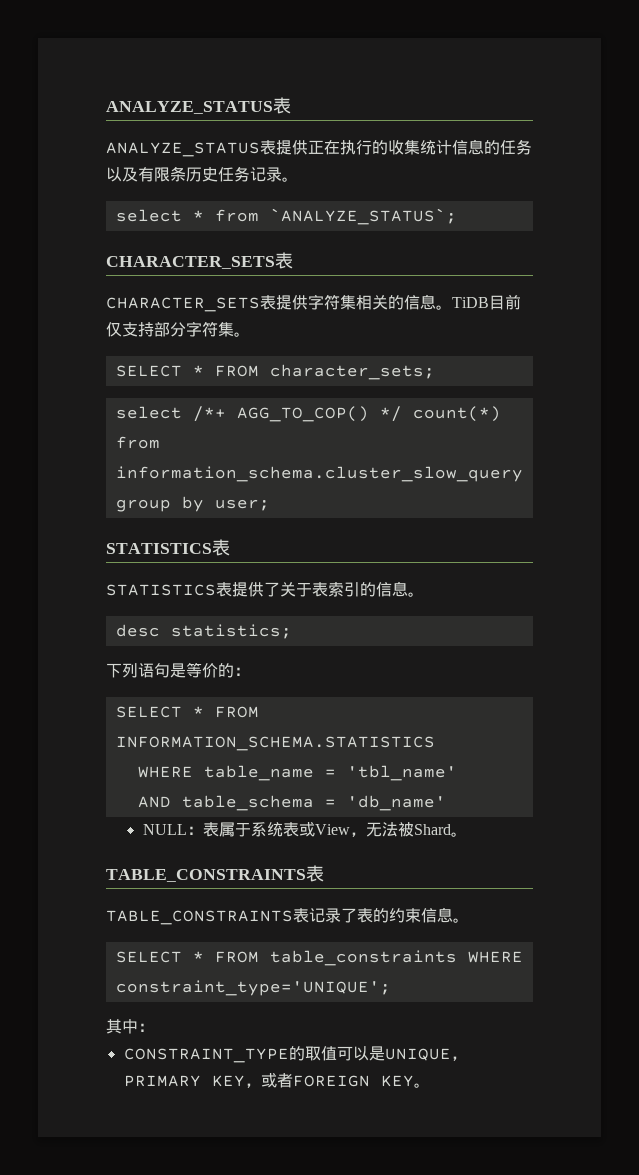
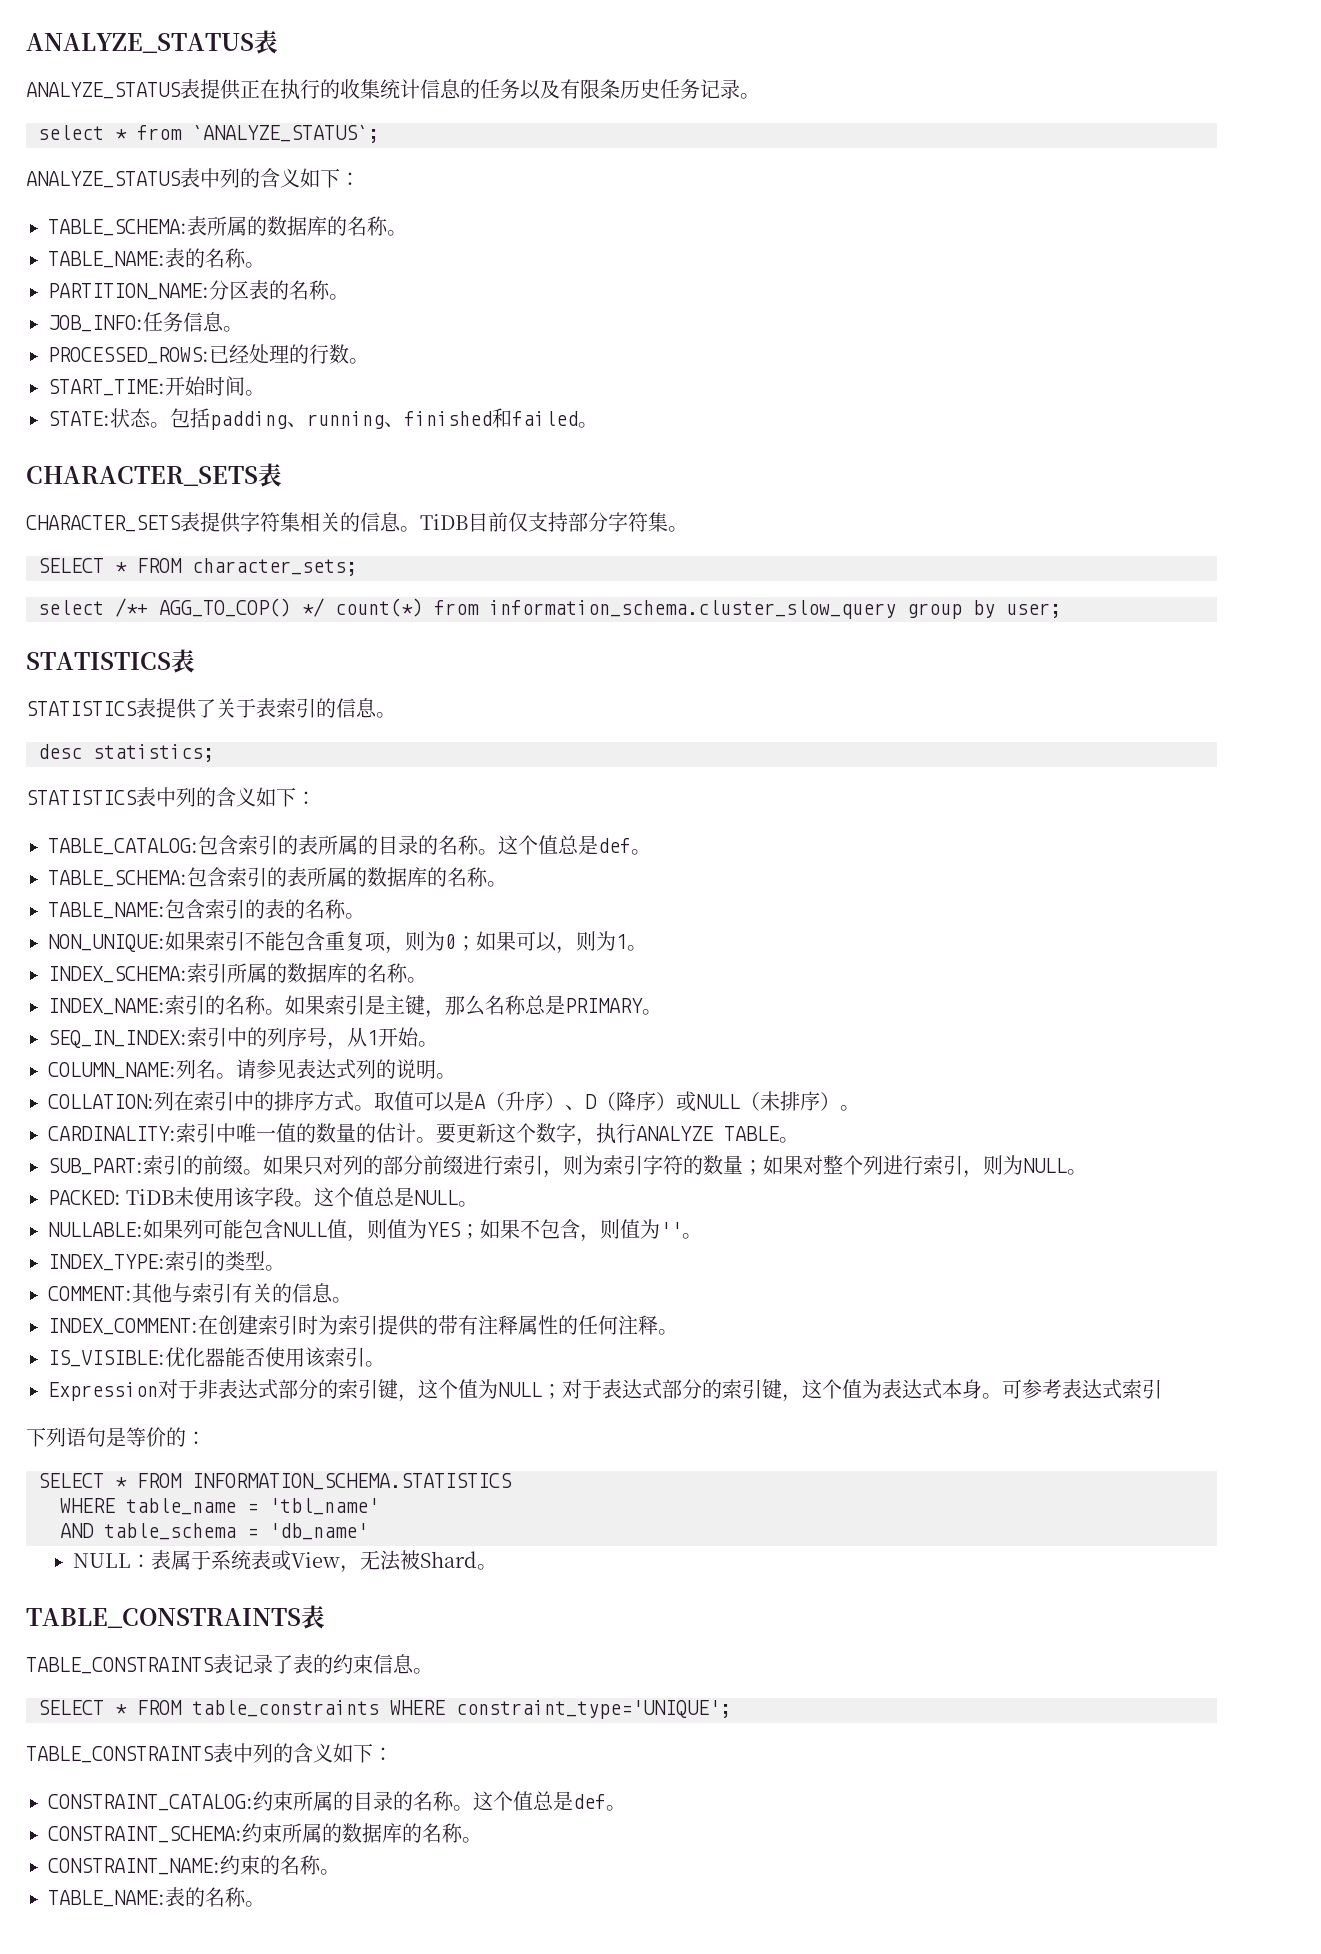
+ ANALYZE_STATUS表中列的含义如下：
+ TABLE_SCHEMA:表所属的数据库的名称。
+ TABLE_NAME:表的名称。
+ PARTITION_NAME:分区表的名称。
+ JOB_INFO:任务信息。
+ PROCESSED_ROWS:已经处理的行数。
+ START_TIME:开始时间。
+ STATE:状态。包括padding、running、finished和failed。
+ STATISTICS表中列的含义如下：
+ TABLE_CATALOG:包含索引的表所属的目录的名称。这个值总是def。
+ TABLE_SCHEMA:包含索引的表所属的数据库的名称。
+ TABLE_NAME:包含索引的表的名称。
+ NON_UNIQUE:如果索引不能包含重复项，则为0；如果可以，则为1。
+ INDEX_SCHEMA:索引所属的数据库的名称。
+ INDEX_NAME:索引的名称。如果索引是主键，那么名称总是PRIMARY。
+ SEQ_IN_INDEX:索引中的列序号，从1开始。
+ COLUMN_NAME:列名。请参见表达式列的说明。
+ COLLATION:列在索引中的排序方式。取值可以是A（升序）、D（降序）或NULL（未排序）。
+ CARDINALITY:索引中唯一值的数量的估计。要更新这个数字，执行ANALYZE TABLE。
+ SUB_PART:索引的前缀。如果只对列的部分前缀进行索引，则为索引字符的数量；如果对整个列进行索引，则为NULL。
+ PACKED: TiDB未使用该字段。这个值总是NULL。
+ NULLABLE:如果列可能包含NULL值，则值为YES；如果不包含，则值为''。
+ INDEX_TYPE:索引的类型。
+ COMMENT:其他与索引有关的信息。
+ INDEX_COMMENT:在创建索引时为索引提供的带有注释属性的任何注释。
+ IS_VISIBLE:优化器能否使用该索引。
+ Expression对于非表达式部分的索引键，这个值为NULL；对于表达式部分的索引键，这个值为表达式本身。可参考表达式索引
- 其中：
- CONSTRAINT_TYPE的取值可以是UNIQUE，PRIMARY KEY，或者FOREIGN KEY。
+ TABLE_CONSTRAINTS表中列的含义如下：
+ CONSTRAINT_CATALOG:约束所属的目录的名称。这个值总是def。
+ CONSTRAINT_SCHEMA:约束所属的数据库的名称。
+ CONSTRAINT_NAME:约束的名称。
+ TABLE_NAME:表的名称。

